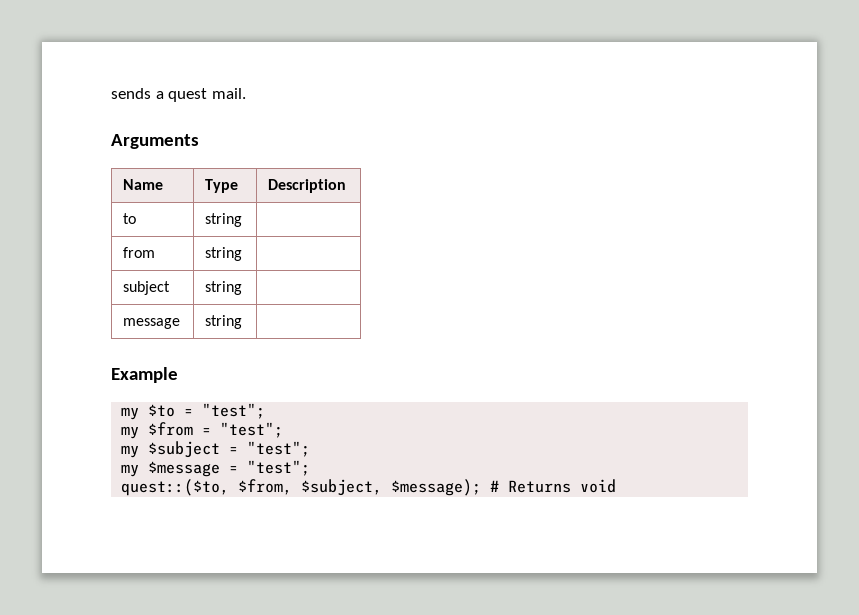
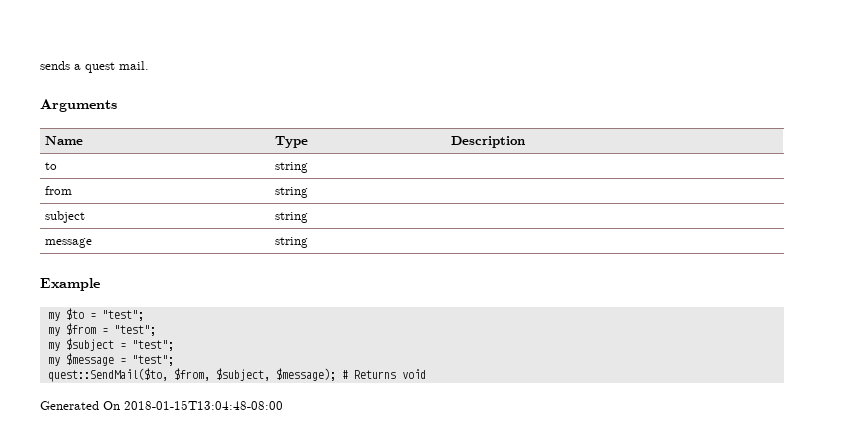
- quest::($to, $from, $subject, $message); # Returns void
+ quest::SendMail($to, $from, $subject, $message); # Returns void
+ Generated On 2018-01-15T13:04:48-08:00

